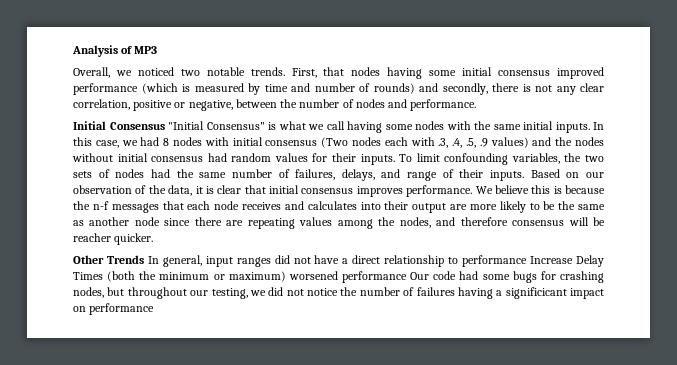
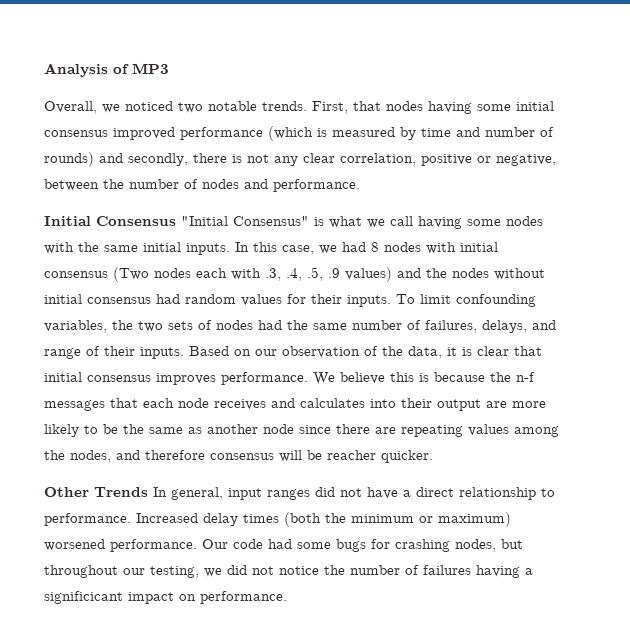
- Other Trends In general, input ranges did not have a direct relationship to performance Increase Delay Times (both the minimum or maximum) worsened performance Our code had some bugs for crashing nodes, but throughout our testing, we did not notice the number of failures having a significicant impact on performance
+ Other Trends In general, input ranges did not have a direct relationship to performance. Increased delay times (both the minimum or maximum) worsened performance. Our code had some bugs for crashing nodes, but throughout our testing, we did not notice the number of failures having a significicant impact on performance.

